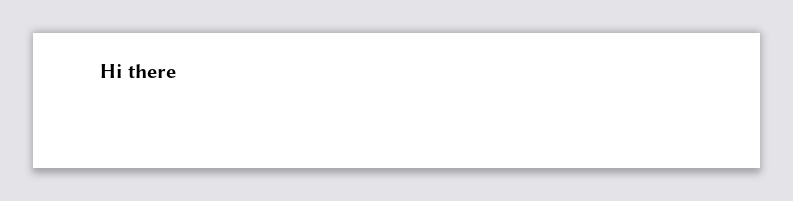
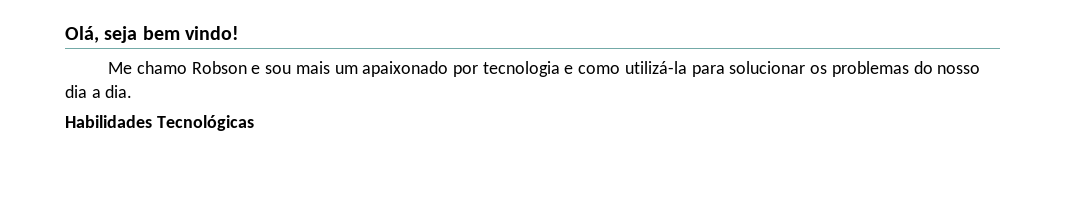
- Hi there
+ Olá, seja bem vindo!
+ Me chamo Robson e sou mais um apaixonado por tecnologia e como utilizá-la para solucionar os problemas do nosso dia a dia.
+ Habilidades Tecnológicas

